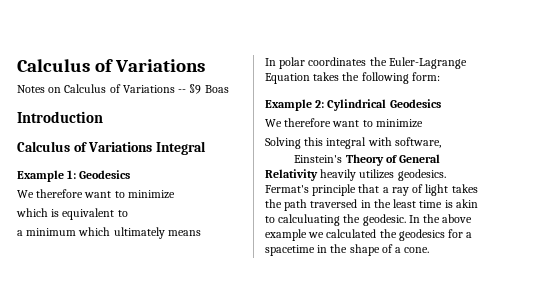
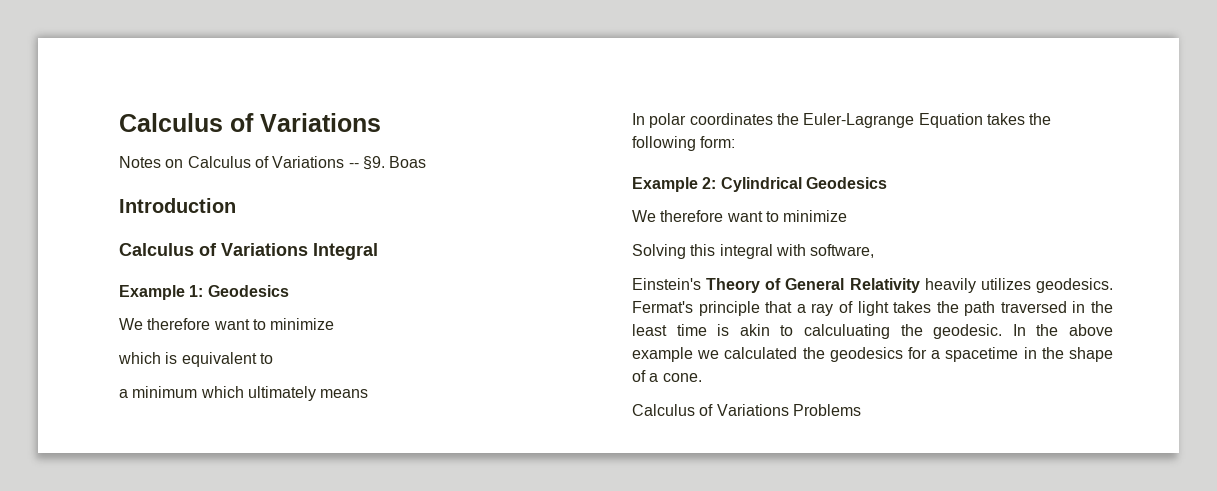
- Notes on Calculus of Variations -- §9 Boas
+ Notes on Calculus of Variations -- §9. Boas
+ Calculus of Variations Problems

